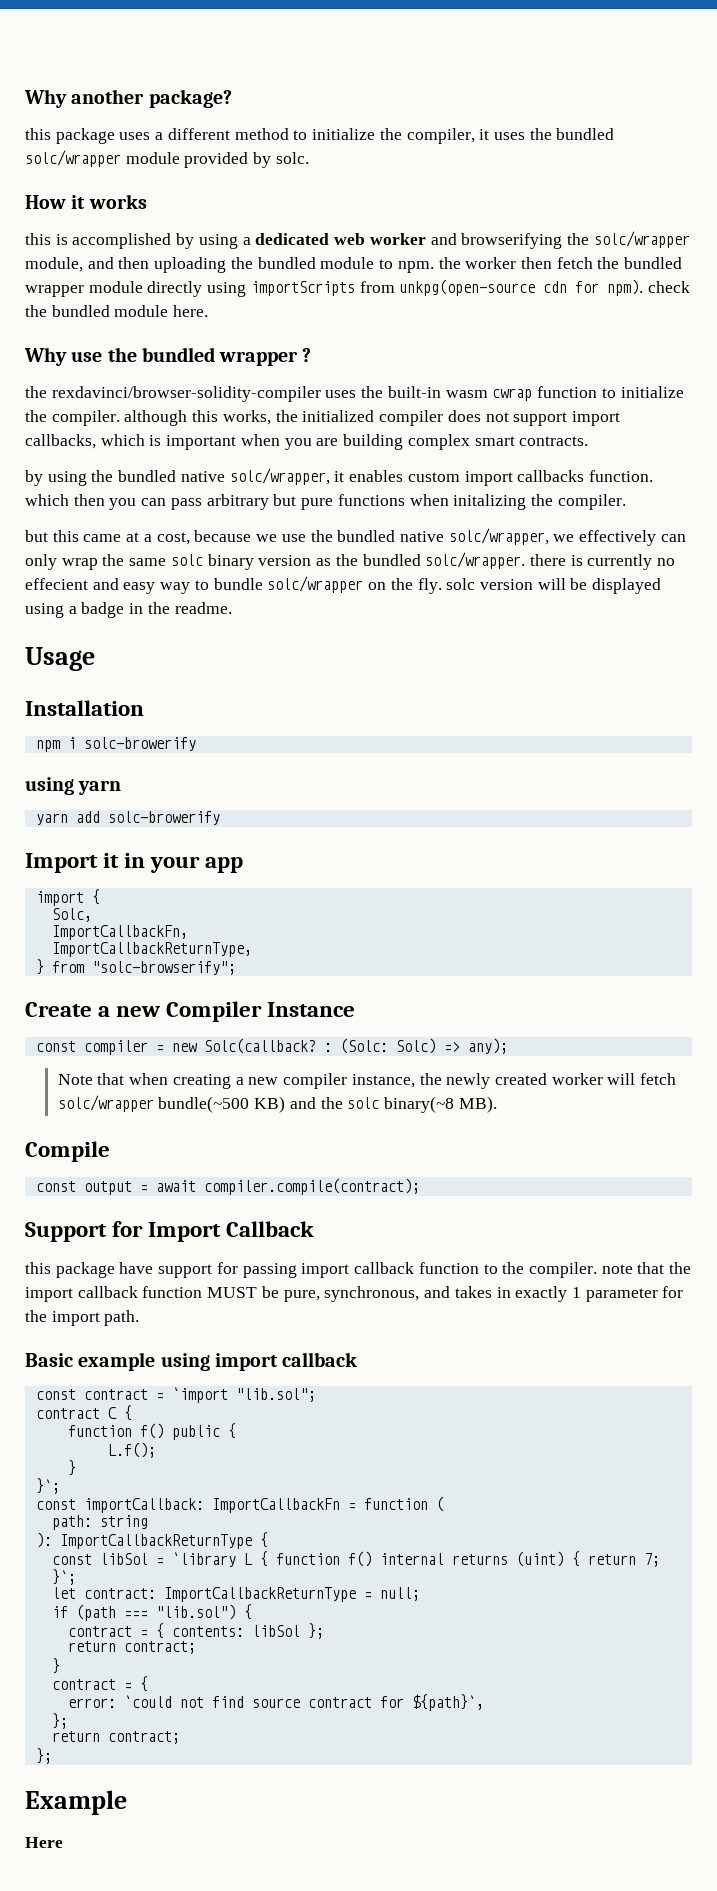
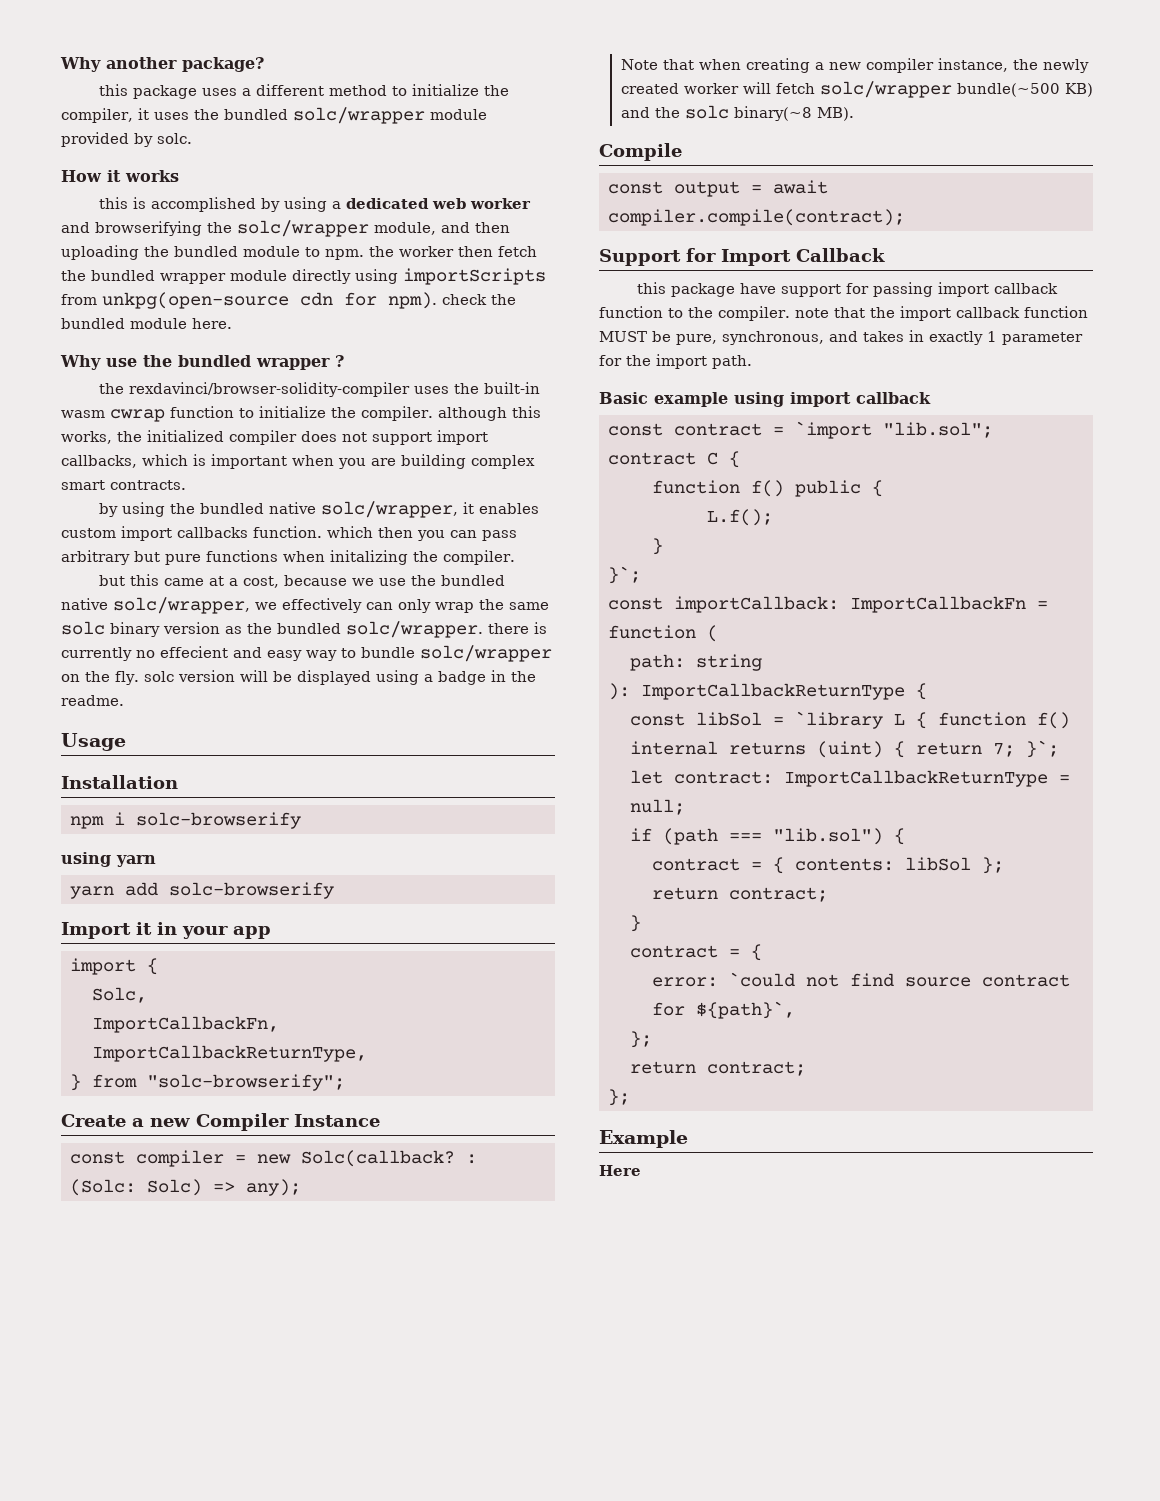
- npm i solc-browerify
+ npm i solc-browserify
- yarn add solc-browerify
+ yarn add solc-browserify

